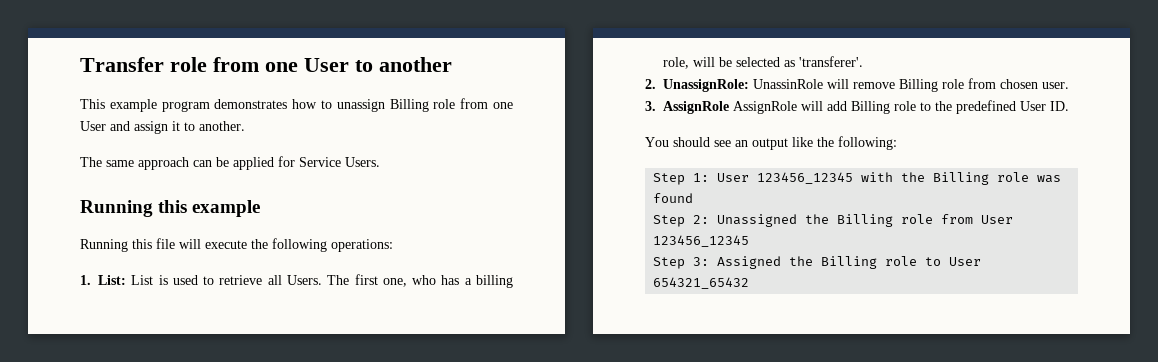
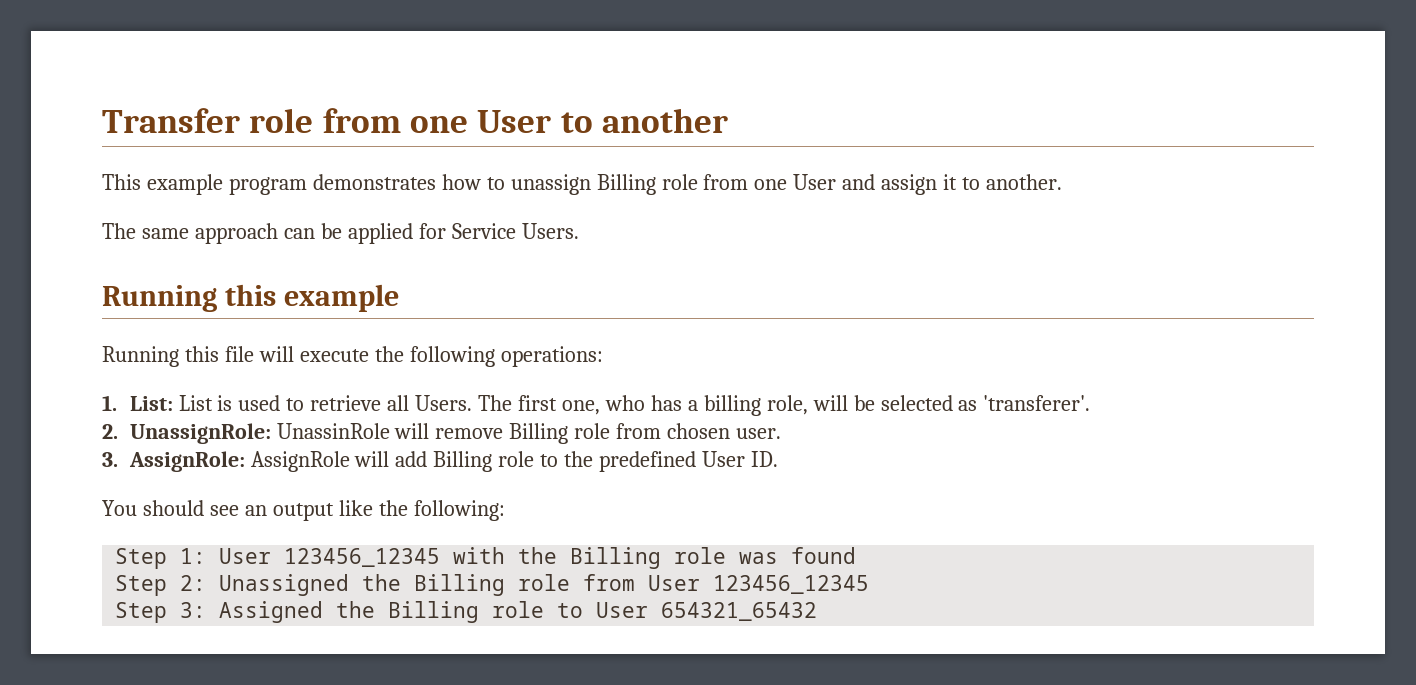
- 3. AssignRole AssignRole will add Billing role to the predefined User ID.
+ 3. AssignRole: AssignRole will add Billing role to the predefined User ID.

